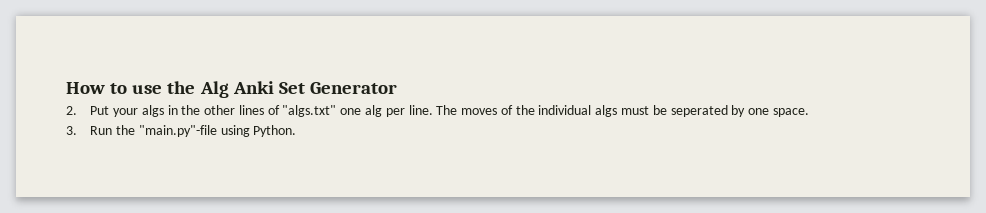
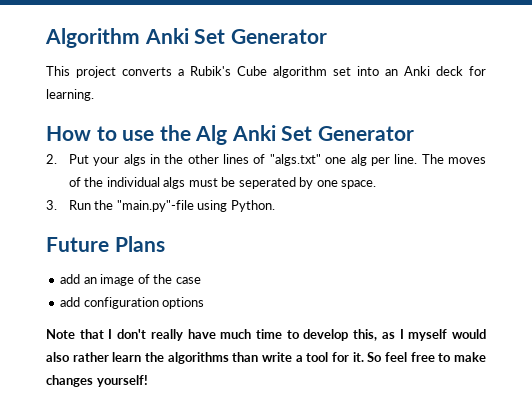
+ Algorithm Anki Set Generator
+ This project converts a Rubik's Cube algorithm set into an Anki deck for learning.
+ Future Plans
+ add an image of the case
+ add configuration options
+ Note that I don't really have much time to develop this, as I myself would also rather learn the algorithms than write a tool for it. So feel free to make changes yourself!

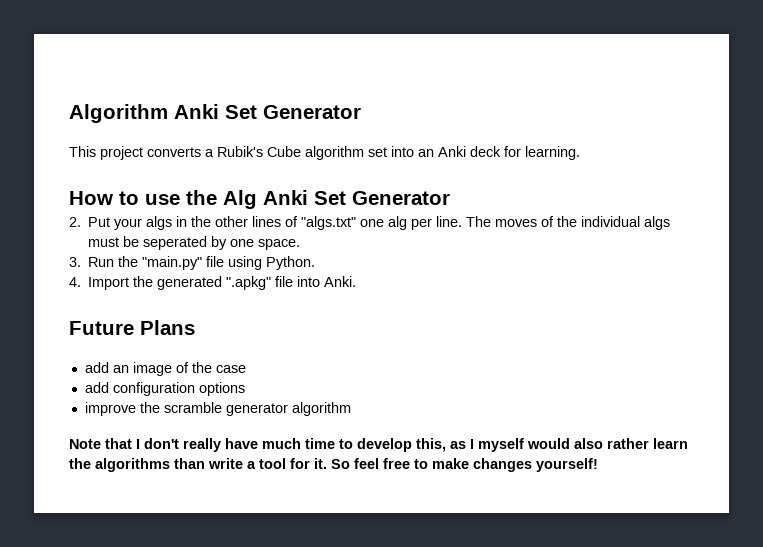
- 3. Run the "main.py"-file using Python.
+ 3. Run the "main.py" file using Python.
+ 4. Import the generated ".apkg" file into Anki.
+ improve the scramble generator algorithm

